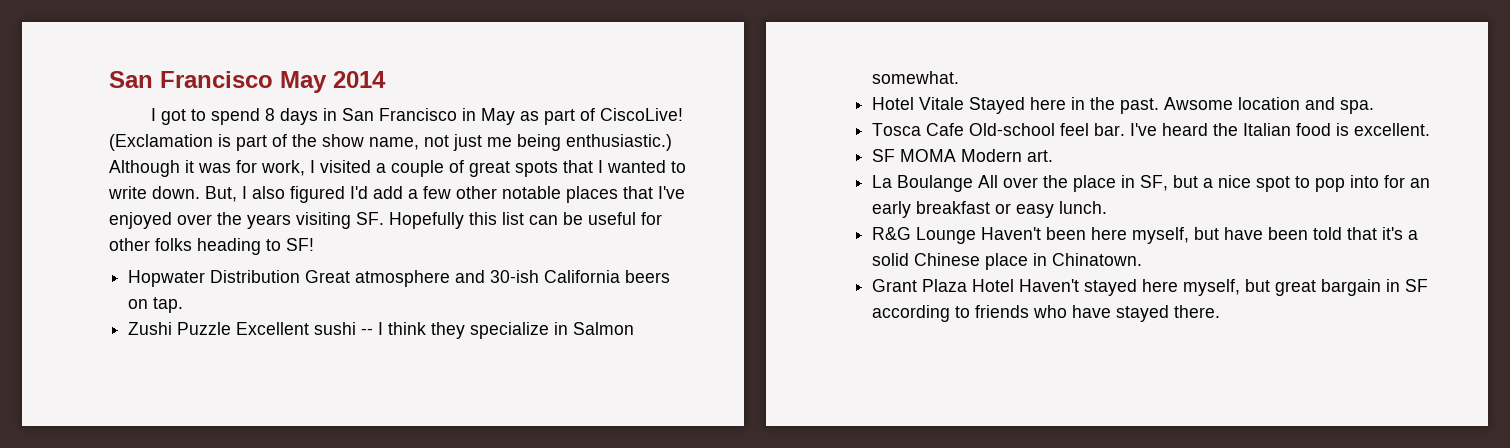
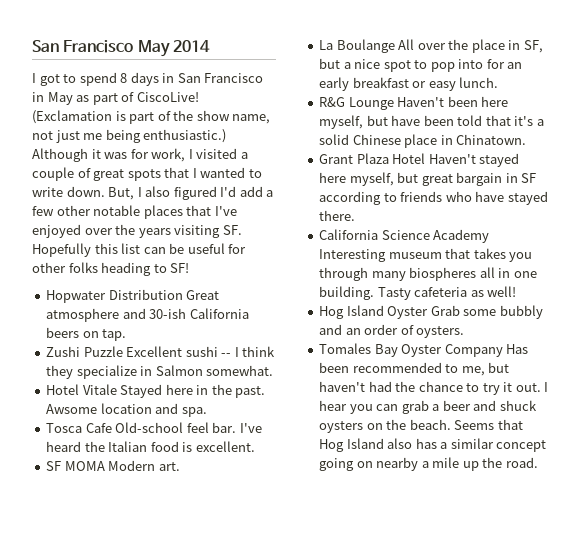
+ California Science Academy Interesting museum that takes you through many biospheres all in one building. Tasty cafeteria as well!
+ Hog Island Oyster Grab some bubbly and an order of oysters.
+ Tomales Bay Oyster Company Has been recommended to me, but haven't had the chance to try it out. I hear you can grab a beer and shuck oysters on the beach. Seems that Hog Island also has a similar concept going on nearby a mile up the road.

